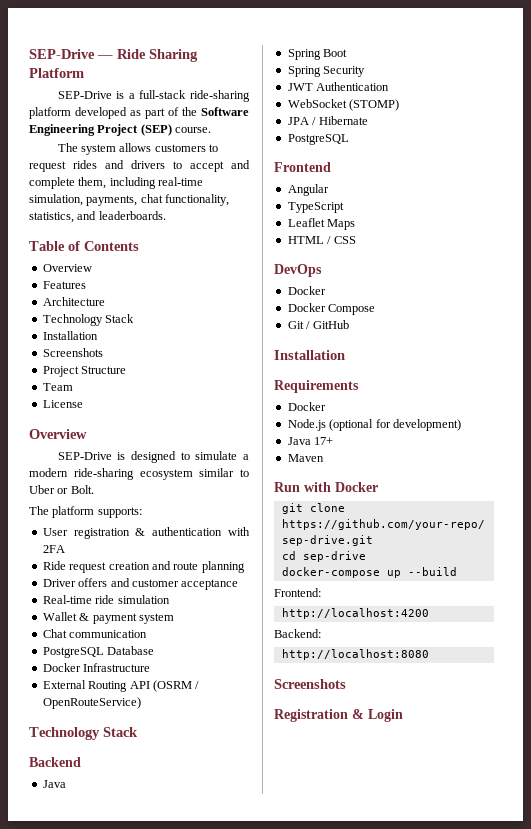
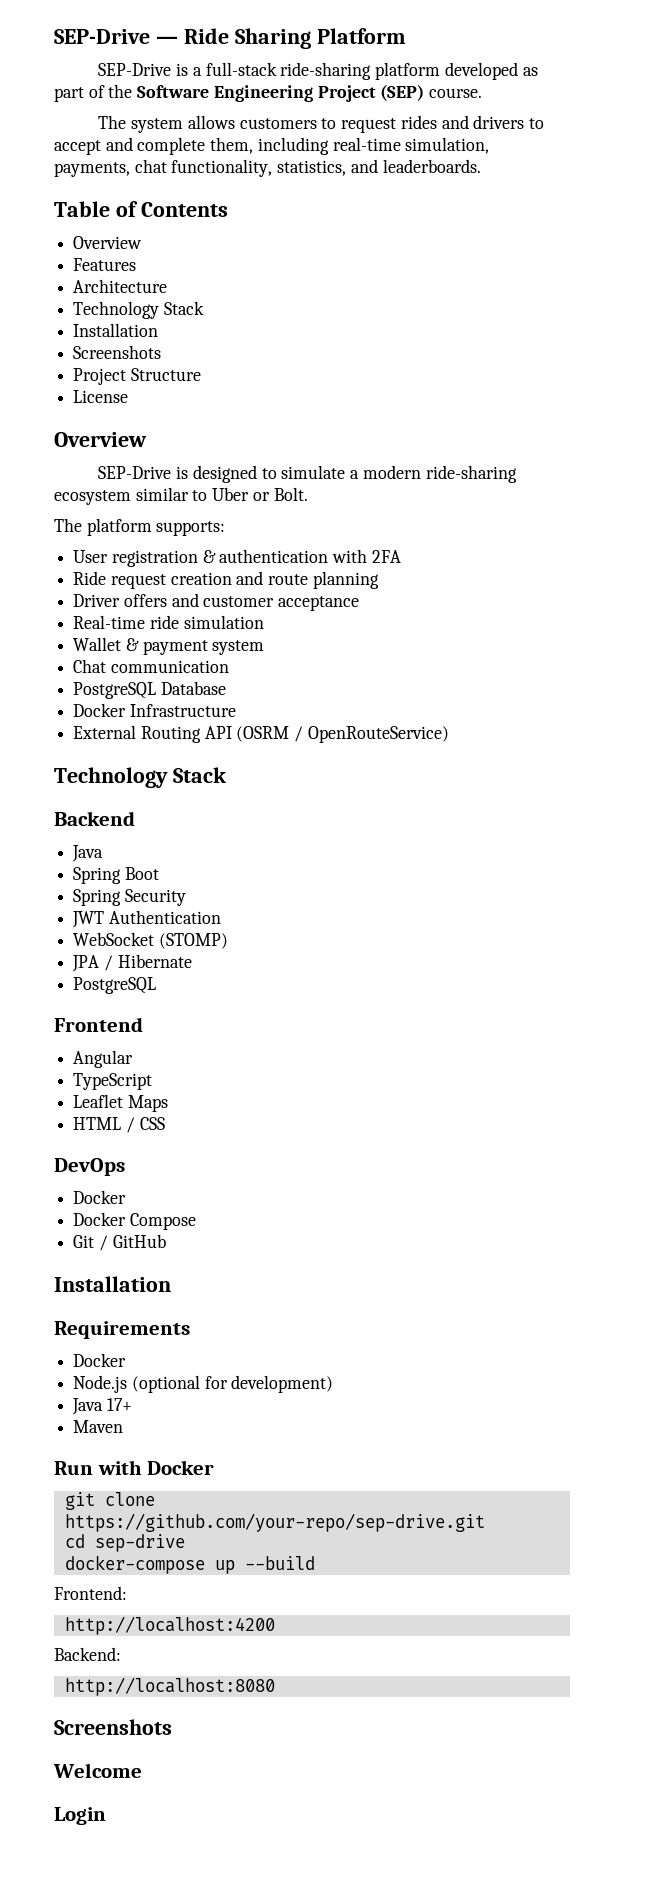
- Team
- Registration & Login
+ Welcome
+ Login

